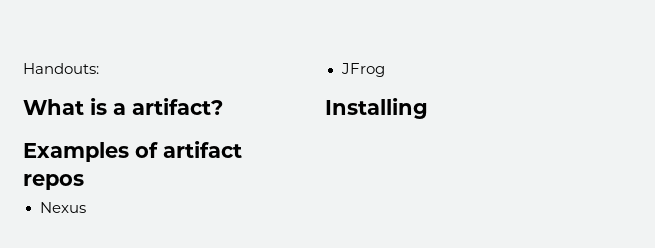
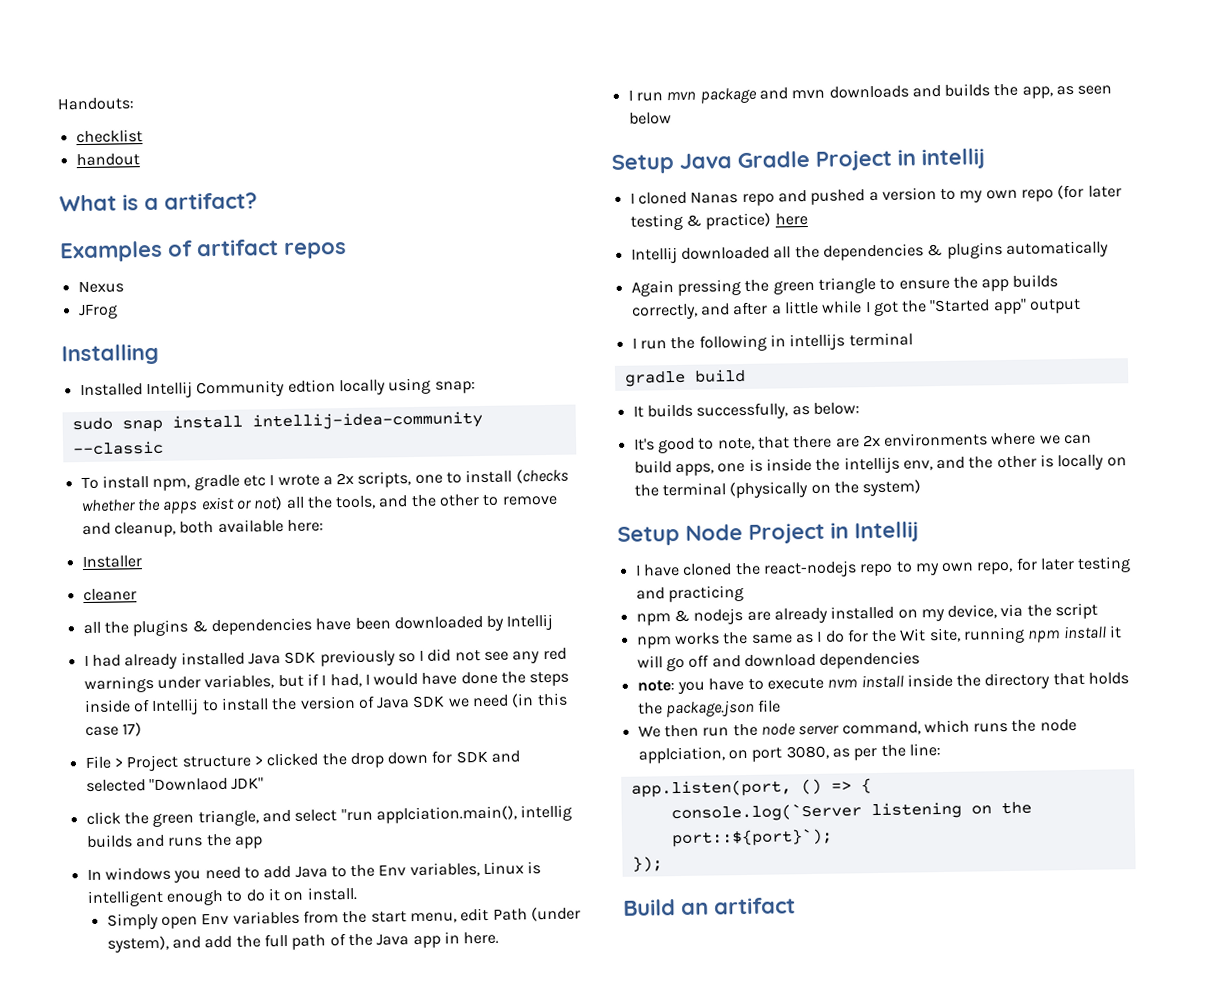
+ checklist
+ handout
+ Installed Intellij Community edtion locally using snap:
+ sudo snap install intellij-idea-community --classic
+ To install npm, gradle etc I wrote a 2x scripts, one to install (checks whether the apps exist or not) all the tools, and the other to remove and cleanup, both available here:
+ Installer
+ cleaner
+ all the plugins & dependencies have been downloaded by Intellij
+ I had already installed Java SDK previously so I did not see any red warnings under variables, but if I had, I would have done the steps inside of Intellij to install the version of Java SDK we need (in this case 17)
+ File > Project structure > clicked the drop down for SDK and selected "Downlaod JDK"
+ click the green triangle, and select "run applciation.main(), intellig builds and runs the app
+ In windows you need to add Java to the Env variables, Linux is intelligent enough to do it on install.
+ Simply open Env variables from the start menu, edit Path (under system), and add the full path of the Java app in here.
+ I run mvn package and mvn downloads and builds the app, as seen below
+ Setup Java Gradle Project in intellij
+ I cloned Nanas repo and pushed a version to my own repo (for later testing & practice) here
+ Intellij downloaded all the dependencies & plugins automatically
+ Again pressing the green triangle to ensure the app builds correctly, and after a little while I got the "Started app" output
+ I run the following in intellijs terminal
+ gradle build
+ It builds successfully, as below:
+ It's good to note, that there are 2x environments where we can build apps, one is inside the intellijs env, and the other is locally on the terminal (physically on the system)
+ Setup Node Project in Intellij
+ I have cloned the react-nodejs repo to my own repo, for later testing and practicing
+ npm & nodejs are already installed on my device, via the script
+ npm works the same as I do for the Wit site, running npm install it will go off and download dependencies
+ note: you have to execute nvm install inside the directory that holds the package.json file
+ We then run the node server command, which runs the node applciation, on port 3080, as per the line:
+ app.listen(port, () => {
+ console.log(`Server listening on the port::${port}`);
+ });
+ Build an artifact

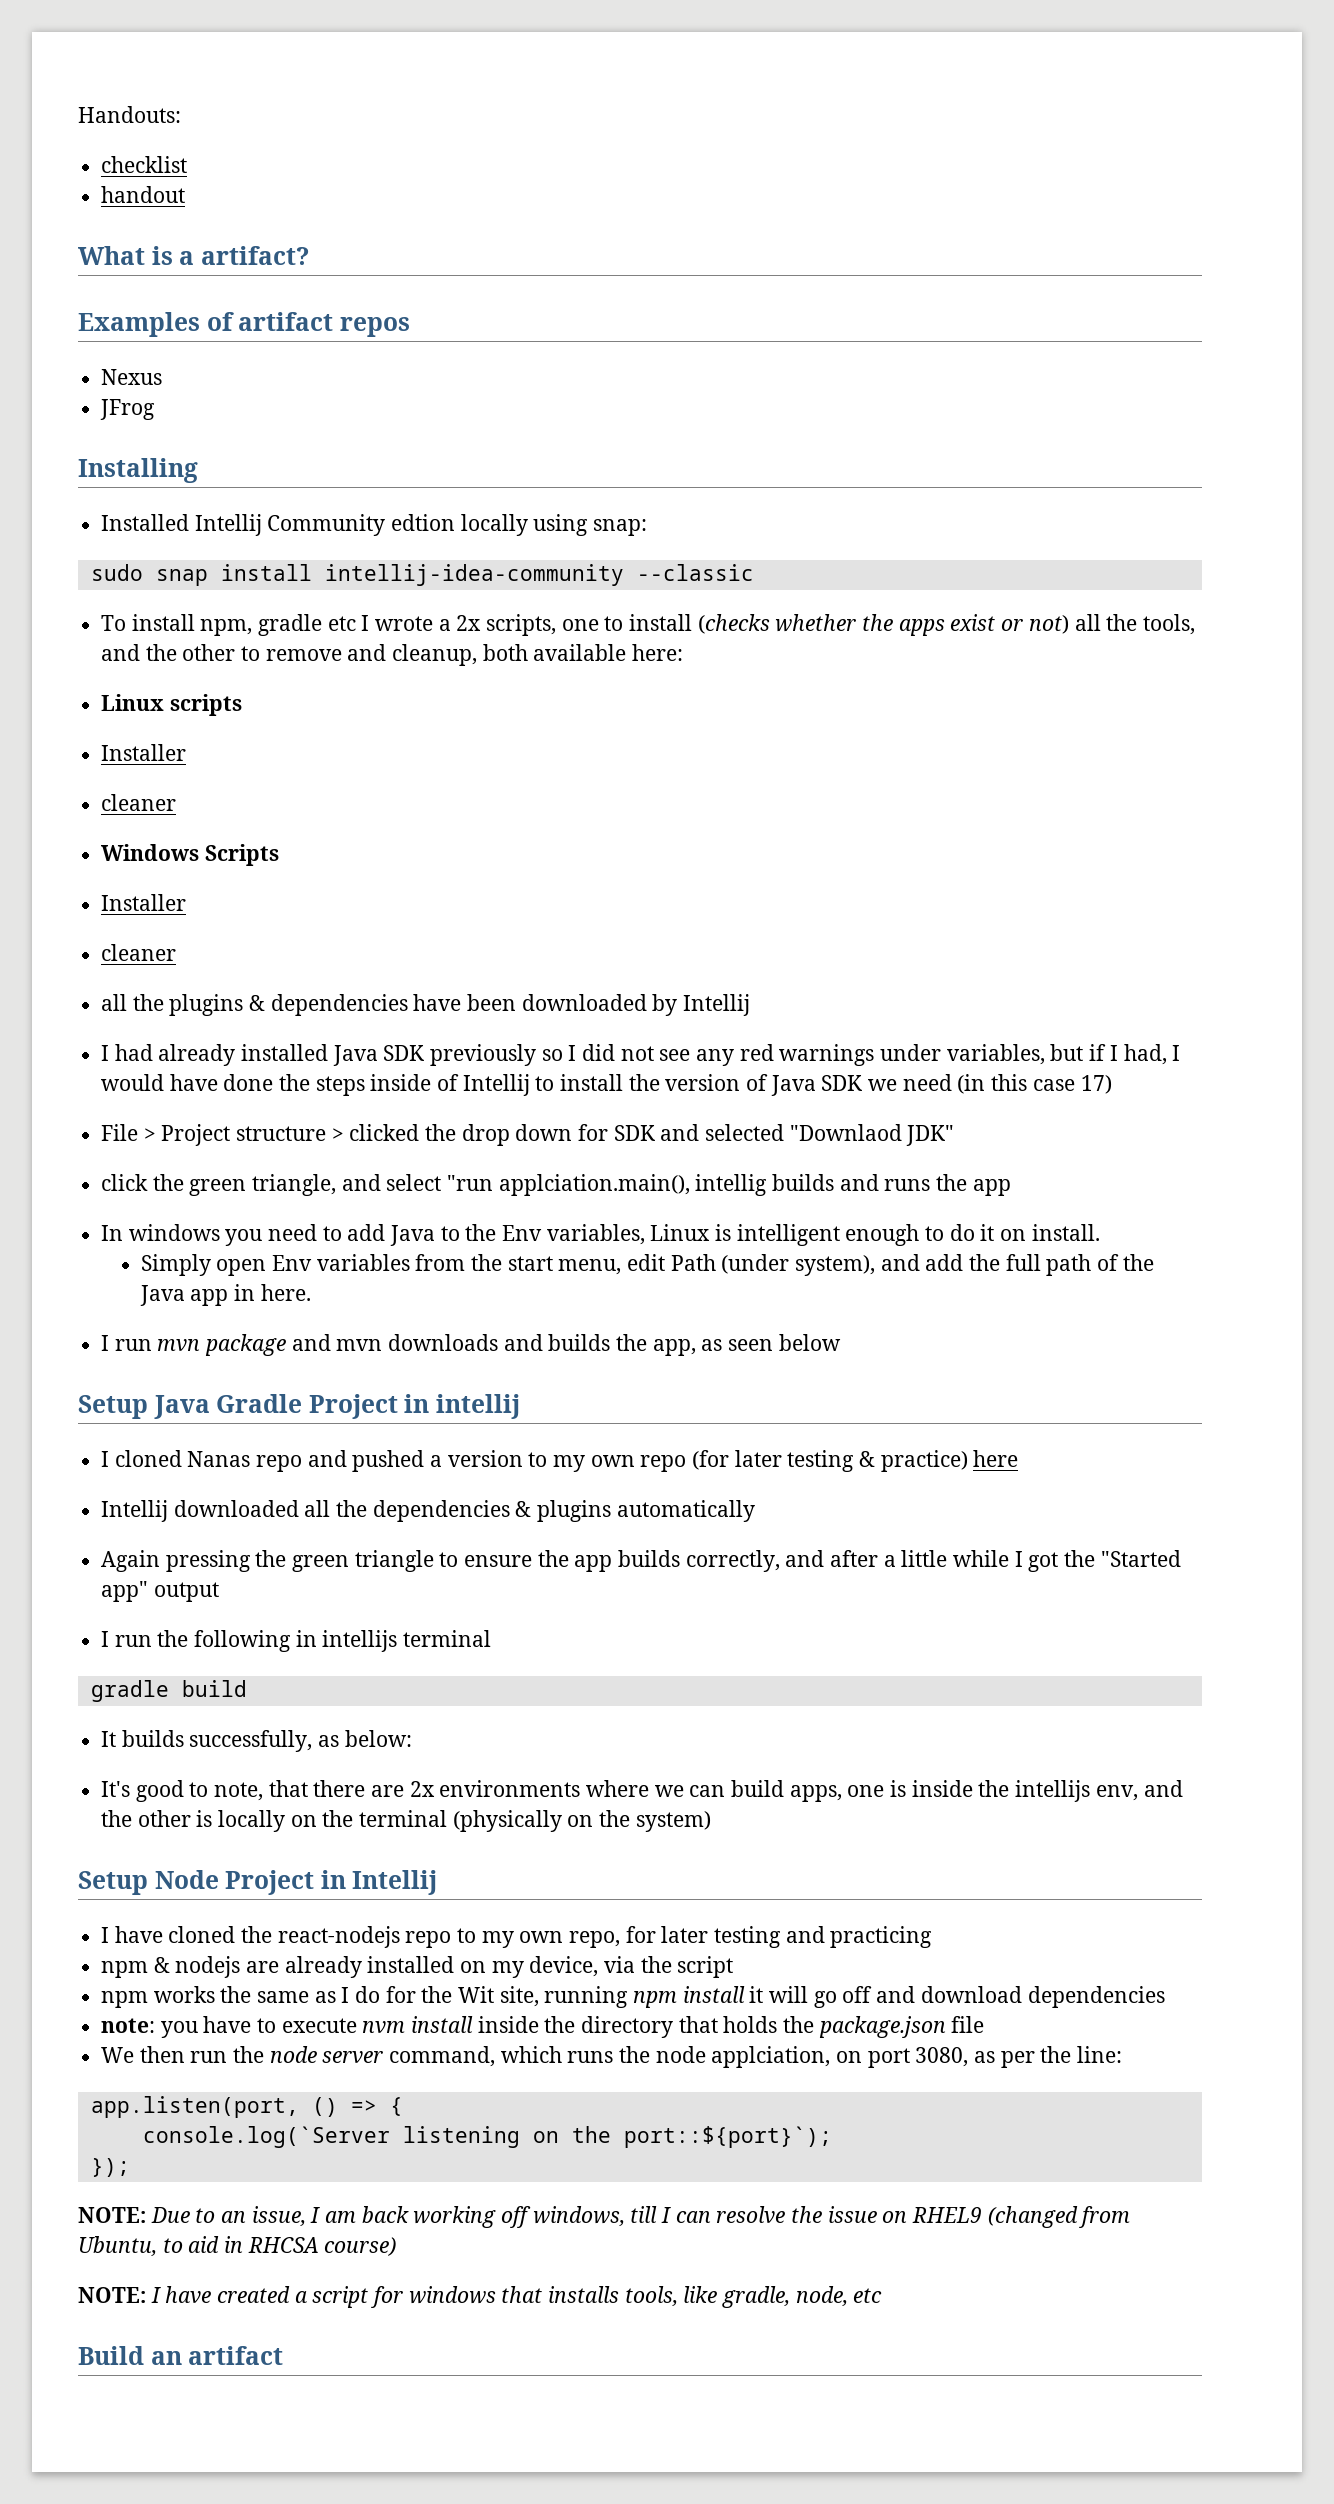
+ Linux scripts
+ Installer
+ cleaner
+ Windows Scripts
+ NOTE: Due to an issue, I am back working off windows, till I can resolve the issue on RHEL9 (changed from Ubuntu, to aid in RHCSA course)
+ NOTE: I have created a script for windows that installs tools, like gradle, node, etc

